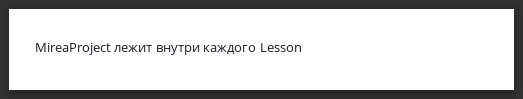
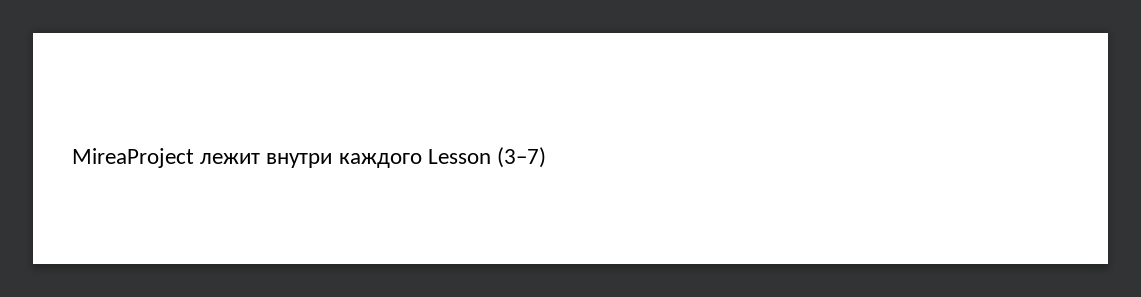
- MireaProject лежит внутри каждого Lesson
+ MireaProject лежит внутри каждого Lesson (3–7)

